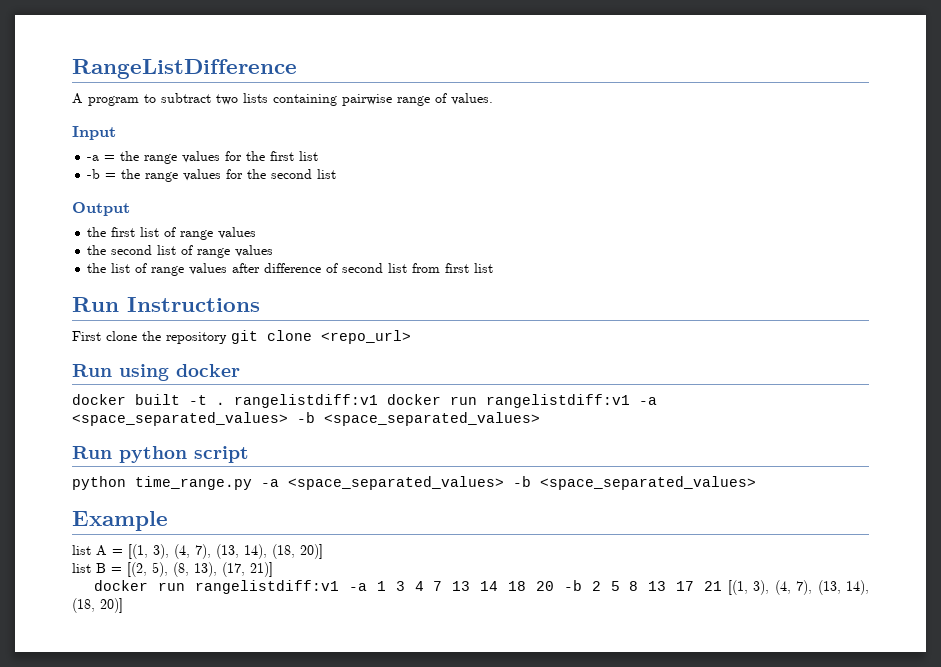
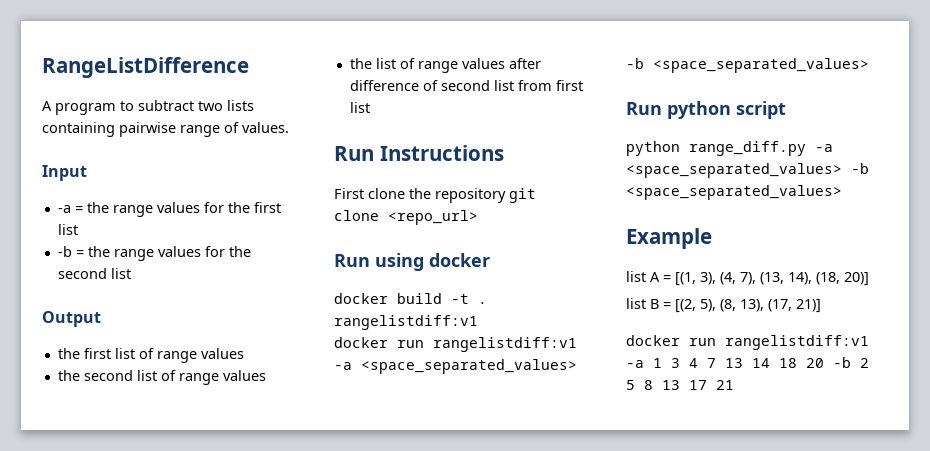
- docker built -t . rangelistdiff:v1 docker run rangelistdiff:v1 -a <space_separated_values> -b <space_separated_values>
+ docker build -t . rangelistdiff:v1
+ docker run rangelistdiff:v1 -a <space_separated_values> -b <space_separated_values>
- python time_range.py -a <space_separated_values> -b <space_separated_values>
+ python range_diff.py -a <space_separated_values> -b <space_separated_values>
- docker run rangelistdiff:v1 -a 1 3 4 7 13 14 18 20 -b 2 5 8 13 17 21 [(1, 3), (4, 7), (13, 14), (18, 20)]
+ docker run rangelistdiff:v1 -a 1 3 4 7 13 14 18 20 -b 2 5 8 13 17 21

